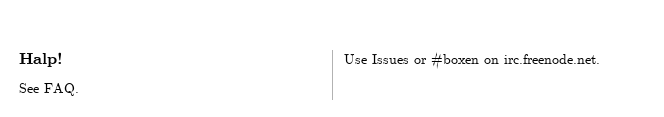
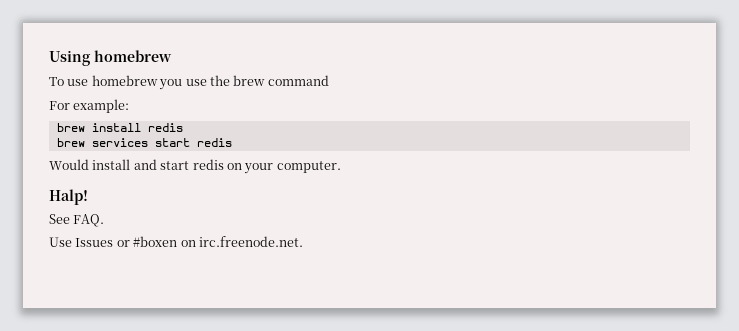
+ Using homebrew
+ To use homebrew you use the brew command
+ For example:
+ brew install redis
+ brew services start redis
+ Would install and start redis on your computer.

